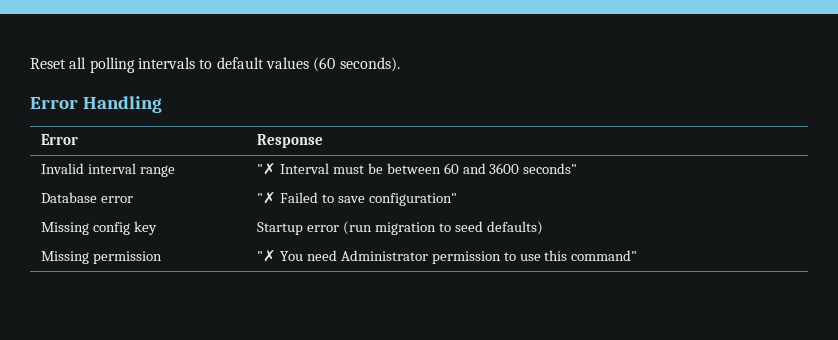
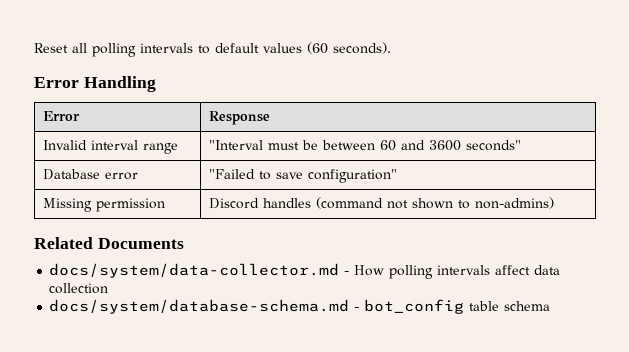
- Invalid interval range | "✗ Interval must be between 60 and 3600 seconds"
+ Invalid interval range | "Interval must be between 60 and 3600 seconds"
- Database error | "✗ Failed to save configuration"
+ Database error | "Failed to save configuration"
- Missing config key | Startup error (run migration to seed defaults)
- Missing permission | "✗ You need Administrator permission to use this command"
+ Missing permission | Discord handles (command not shown to non-admins)
+ Related Documents
+ docs/system/data-collector.md - How polling intervals affect data collection
+ docs/system/database-schema.md - bot_config table schema

